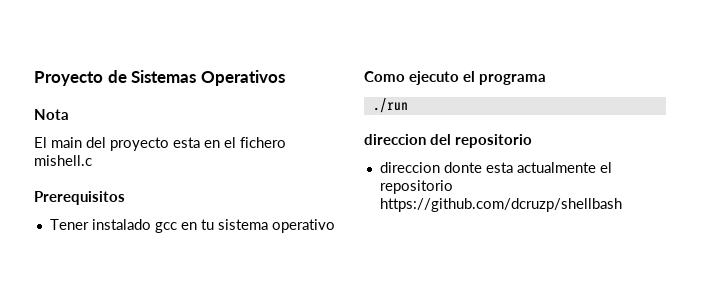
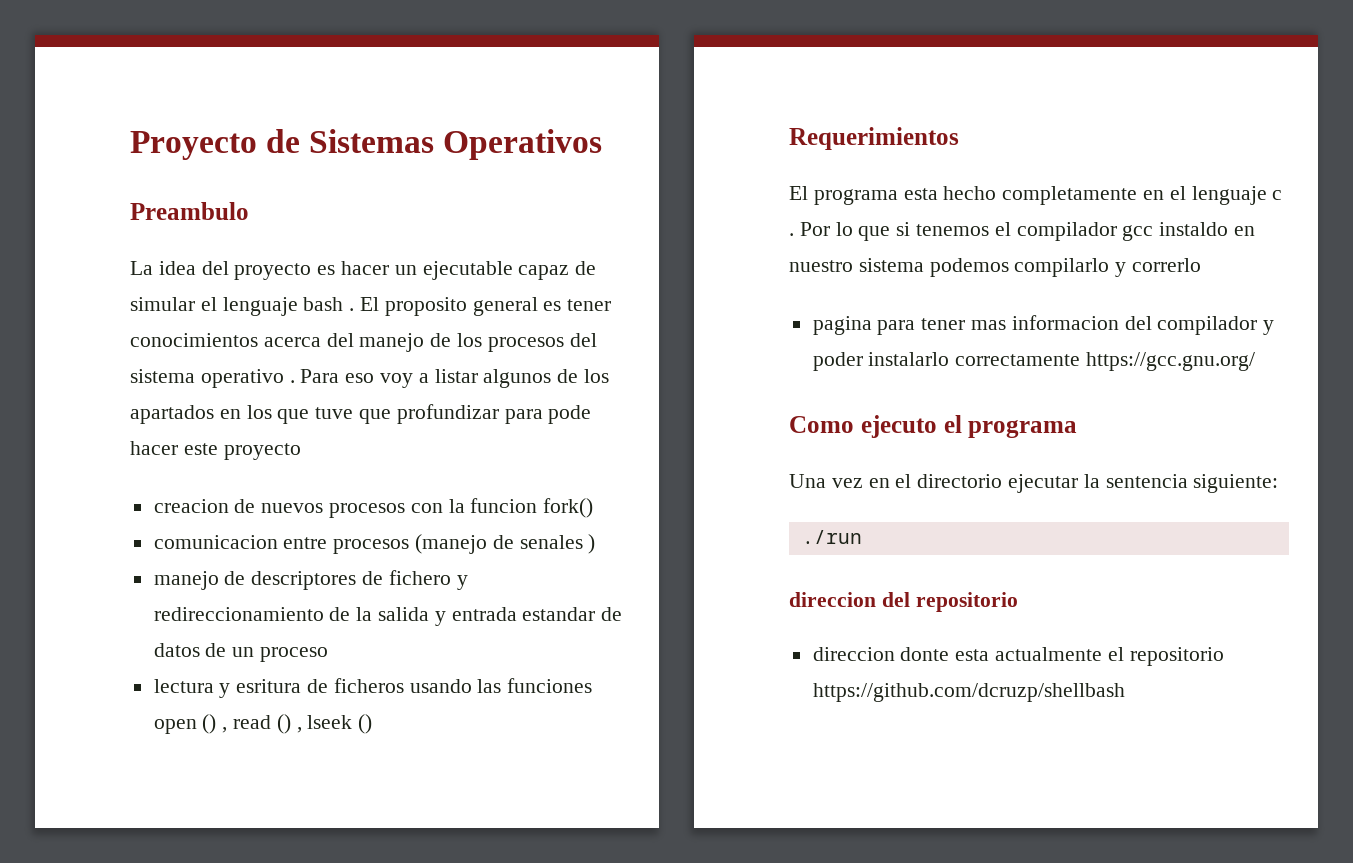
- Nota
- El main del proyecto esta en el fichero mishell.c
- Prerequisitos
- Tener instalado gcc en tu sistema operativo
+ Preambulo
+ La idea del proyecto es hacer un ejecutable capaz de simular el lenguaje bash . El proposito general es tener conocimientos acerca del manejo de los procesos del sistema operativo . Para eso voy a listar algunos de los apartados en los que tuve que profundizar para pode hacer este proyecto
+ creacion de nuevos procesos con la funcion fork()
+ comunicacion entre procesos (manejo de senales )
+ manejo de descriptores de fichero y redireccionamiento de la salida y entrada estandar de datos de un proceso
+ lectura y esritura de ficheros usando las funciones open () , read () , lseek ()
+ Requerimientos
+ El programa esta hecho completamente en el lenguaje c . Por lo que si tenemos el compilador gcc instaldo en nuestro sistema podemos compilarlo y correrlo
+ pagina para tener mas informacion del compilador y poder instalarlo correctamente https://gcc.gnu.org/
  Como ejecuto el programa
+ Una vez en el directorio ejecutar la sentencia siguiente:

